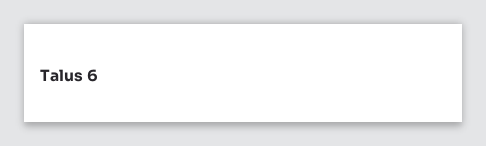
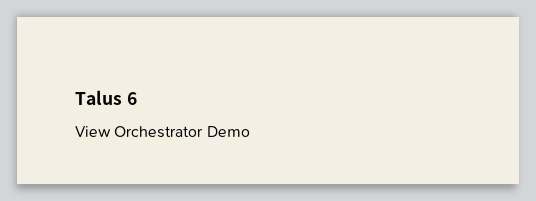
+ View Orchestrator Demo

